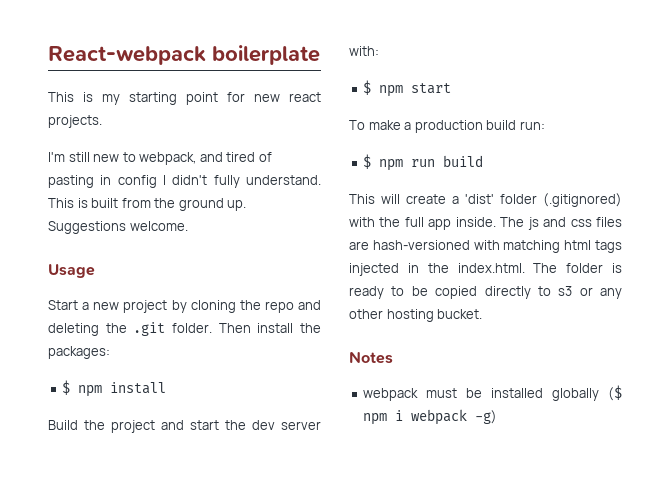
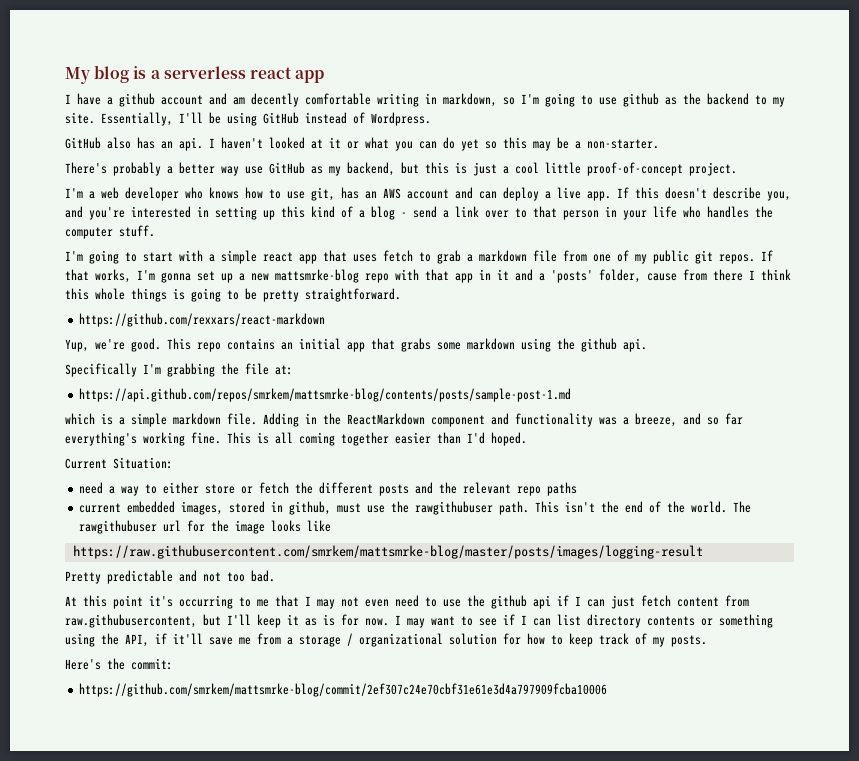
- React-webpack boilerplate
- This is my starting point for new react projects.
- I'm still new to webpack, and tired of pasting in config I didn't fully understand. This is built from the ground up. Suggestions welcome.
- Usage
- Start a new project by cloning the repo and deleting the .git folder. Then install the packages:
- $ npm install
- Build the project and start the dev server with:
- $ npm start
- To make a production build run:
- $ npm run build
- This will create a 'dist' folder (.gitignored) with the full app inside. The js and css files are hash-versioned with matching html tags injected in the index.html. The folder is ready to be copied directly to s3 or any other hosting bucket.
- Notes
- webpack must be installed globally ($ npm i webpack -g)
+ My blog is a serverless react app
+ I have a github account and am decently comfortable writing in markdown, so I'm going to use github as the backend to my site. Essentially, I'll be using GitHub instead of Wordpress.
+ GitHub also has an api. I haven't looked at it or what you can do yet so this may be a non-starter.
+ There's probably a better way use GitHub as my backend, but this is just a cool little proof-of-concept project.
+ I'm a web developer who knows how to use git, has an AWS account and can deploy a live app. If this doesn't describe you, and you're interested in setting up this kind of a blog - send a link over to that person in your life who handles the computer stuff.
+ I'm going to start with a simple react app that uses fetch to grab a markdown file from one of my public git repos. If that works, I'm gonna set up a new mattsmrke-blog repo with that app in it and a 'posts' folder, cause from there I think this whole things is going to be pretty straightforward.
+ https://github.com/rexxars/react-markdown
+ Yup, we're good. This repo contains an initial app that grabs some markdown using the github api.
+ Specifically I'm grabbing the file at:
+ https://api.github.com/repos/smrkem/mattsmrke-blog/contents/posts/sample-post-1.md
+ which is a simple markdown file. Adding in the ReactMarkdown component and functionality was a breeze, and so far everything's working fine. This is all coming together easier than I'd hoped.
+ Current Situation:
+ need a way to either store or fetch the different posts and the relevant repo paths
+ current embedded images, stored in github, must use the rawgithubuser path. This isn't the end of the world. The rawgithubuser url for the image looks like
+ https://raw.githubusercontent.com/smrkem/mattsmrke-blog/master/posts/images/logging-result
+ Pretty predictable and not too bad.
+ At this point it's occurring to me that I may not even need to use the github api if I can just fetch content from raw.githubusercontent, but I'll keep it as is for now. I may want to see if I can list directory contents or something using the API, if it'll save me from a storage / organizational solution for how to keep track of my posts.
+ Here's the commit:
+ https://github.com/smrkem/mattsmrke-blog/commit/2ef307c24e70cbf31e61e3d4a797909fcba10006

